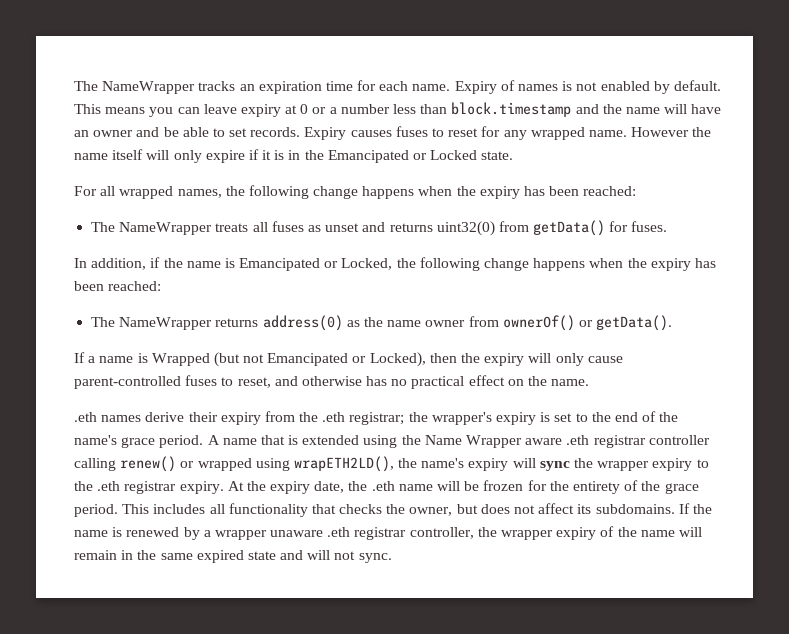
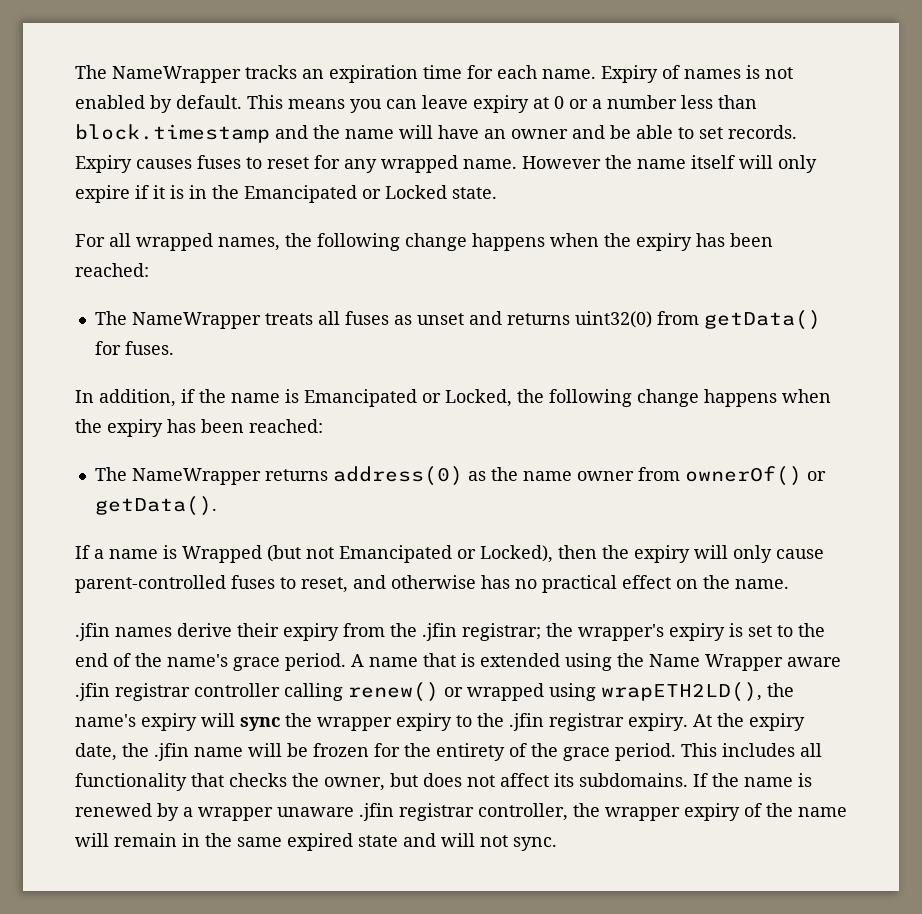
- .eth names derive their expiry from the .eth registrar; the wrapper's expiry is set to the end of the name's grace period.
+ .jfin names derive their expiry from the .jfin registrar; the wrapper's expiry is set to the end of the name's grace period.
- A name that is extended using the Name Wrapper aware .eth registrar controller calling renew() or wrapped using wrapETH2LD(), the name's expiry will sync the wrapper expiry to the .eth registrar expiry.
+ A name that is extended using the Name Wrapper aware .jfin registrar controller calling renew() or wrapped using wrapETH2LD(), the name's expiry will sync the wrapper expiry to the .jfin registrar expiry.
- At the expiry date, the .eth name will be frozen for the entirety of the grace period.
+ At the expiry date, the .jfin name will be frozen for the entirety of the grace period.
- If the name is renewed by a wrapper unaware .eth registrar controller, the wrapper expiry of the name will remain in the same expired state and will not sync.
+ If the name is renewed by a wrapper unaware .jfin registrar controller, the wrapper expiry of the name will remain in the same expired state and will not sync.

